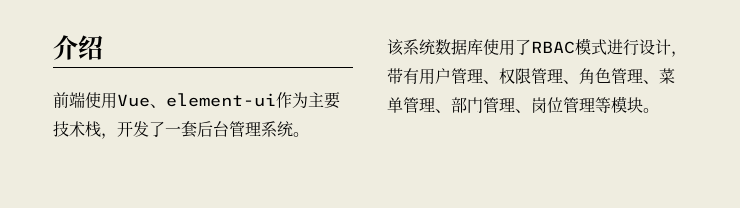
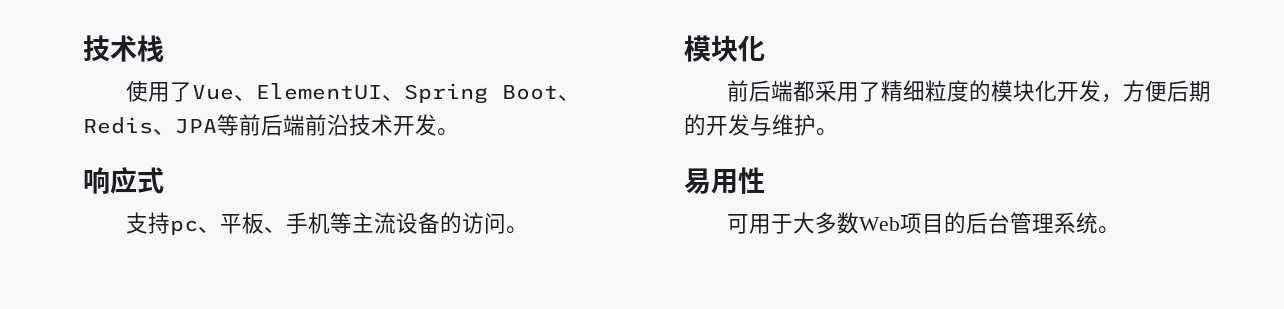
- 介绍
- 前端使用Vue、element-ui作为主要技术栈，开发了一套后台管理系统。
- 该系统数据库使用了RBAC模式进行设计，带有用户管理、权限管理、角色管理、菜单管理、部门管理、岗位管理等模块。
+ 技术栈
+ 使用了Vue、ElementUI、Spring Boot、Redis、JPA等前后端前沿技术开发。
+ 响应式
+ 支持pc、平板、手机等主流设备的访问。
+ 模块化
+ 前后端都采用了精细粒度的模块化开发，方便后期的开发与维护。
+ 易用性
+ 可用于大多数Web项目的后台管理系统。

